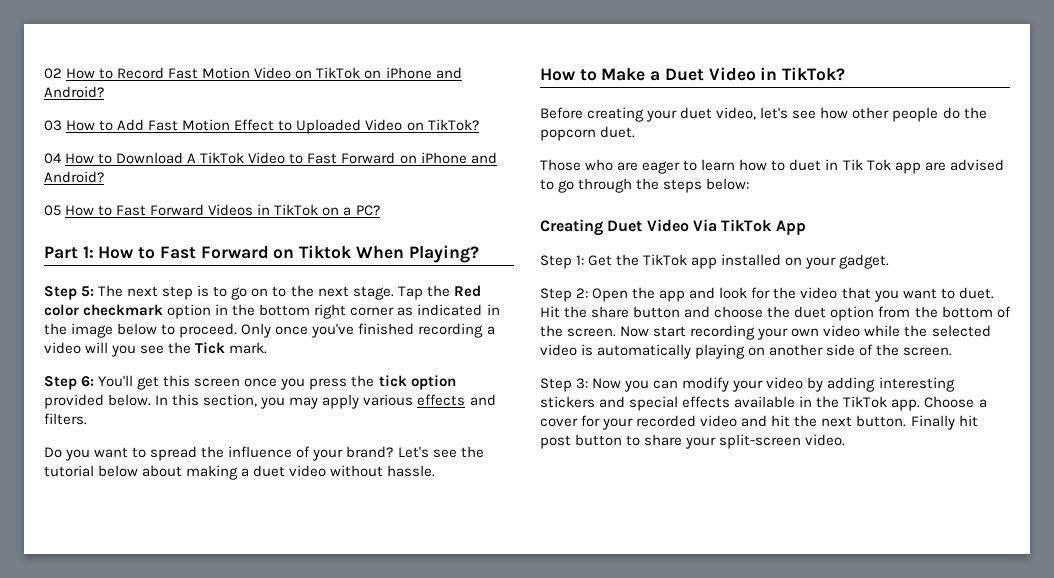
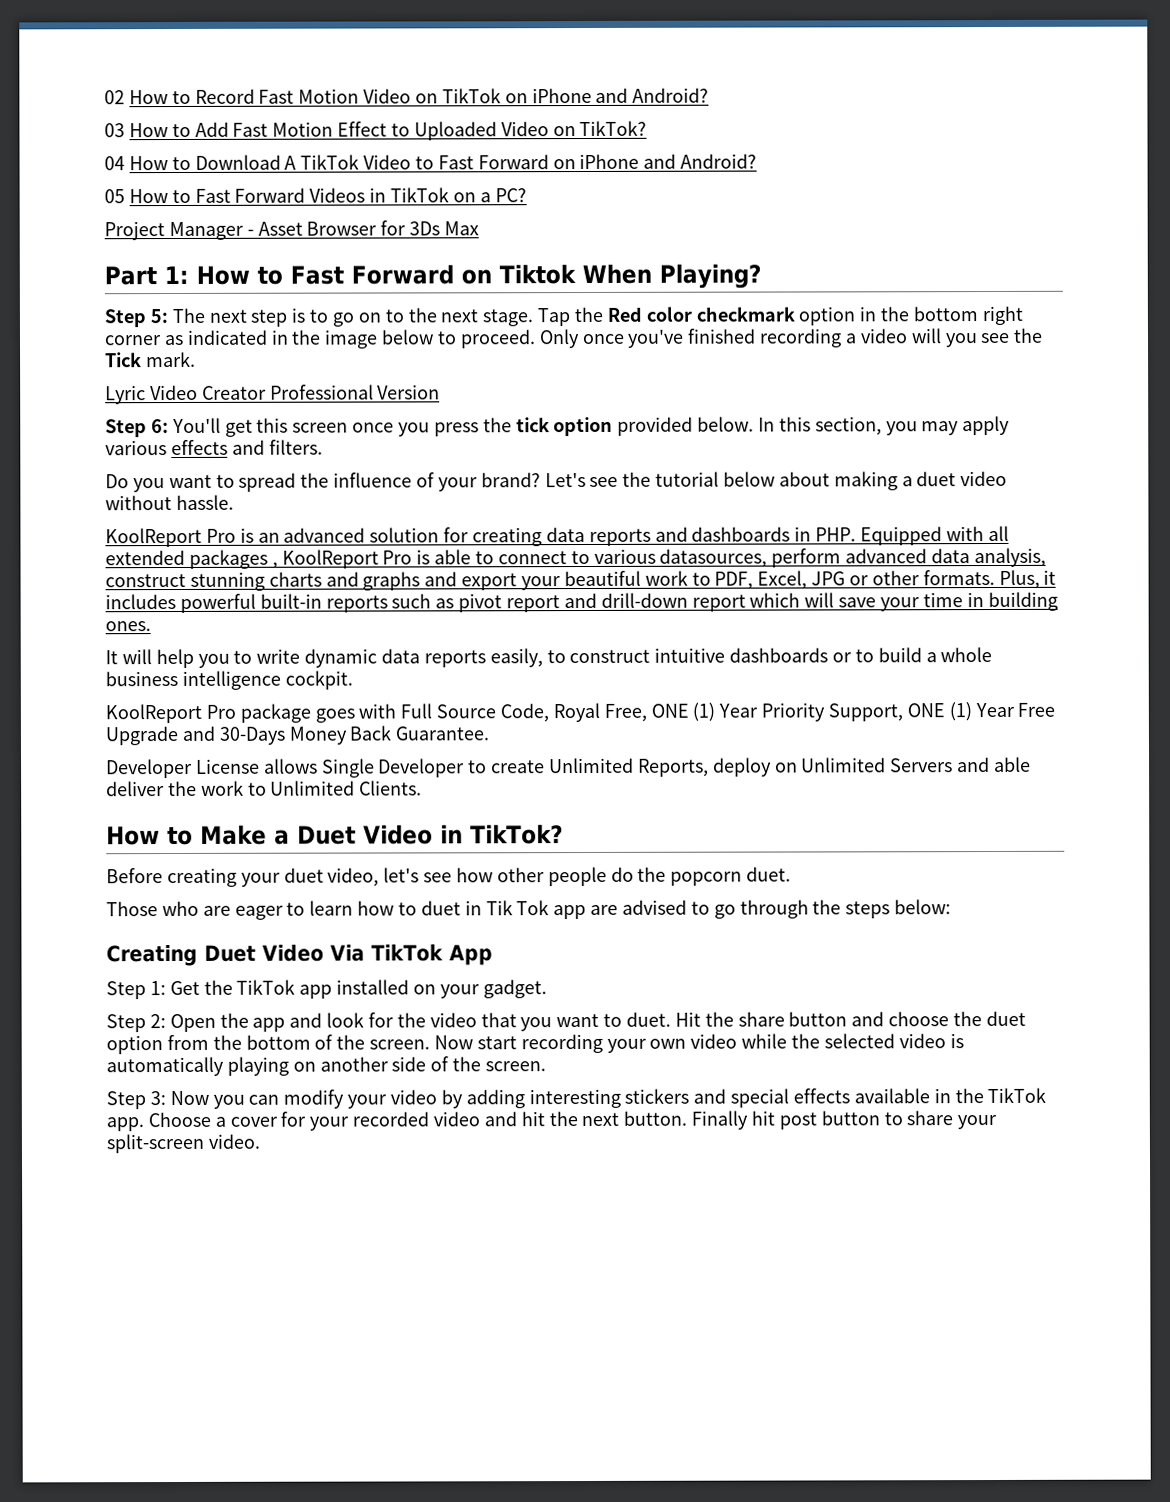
+ Project Manager - Asset Browser for 3Ds Max
+ Lyric Video Creator Professional Version
+ KoolReport Pro is an advanced solution for creating data reports and dashboards in PHP. Equipped with all extended packages , KoolReport Pro is able to connect to various datasources, perform advanced data analysis, construct stunning charts and graphs and export your beautiful work to PDF, Excel, JPG or other formats. Plus, it includes powerful built-in reports such as pivot report and drill-down report which will save your time in building ones.
+ It will help you to write dynamic data reports easily, to construct intuitive dashboards or to build a whole business intelligence cockpit.
+ KoolReport Pro package goes with Full Source Code, Royal Free, ONE (1) Year Priority Support, ONE (1) Year Free Upgrade and 30-Days Money Back Guarantee.
+ Developer License allows Single Developer to create Unlimited Reports, deploy on Unlimited Servers and able deliver the work to Unlimited Clients.

